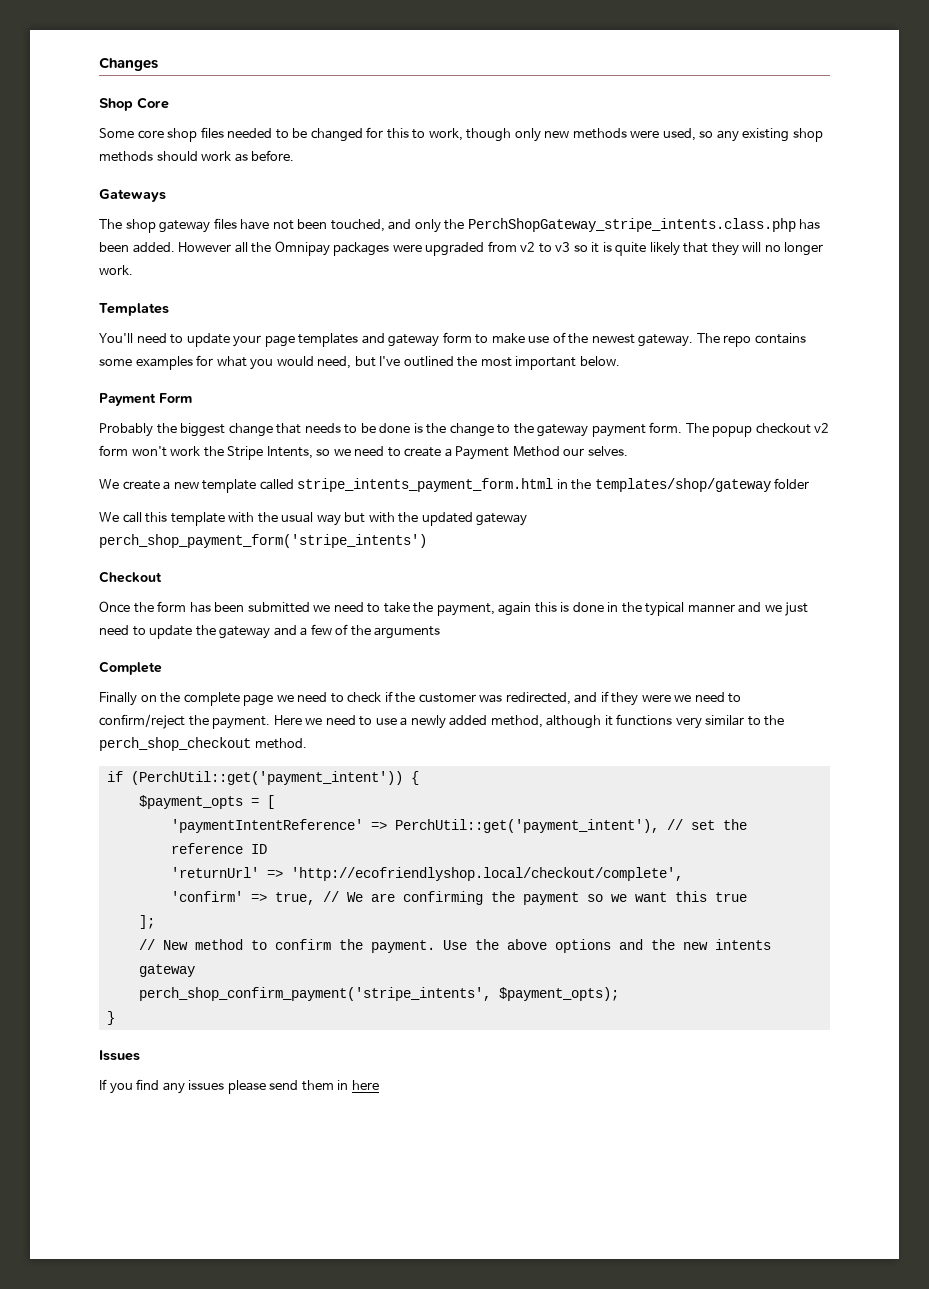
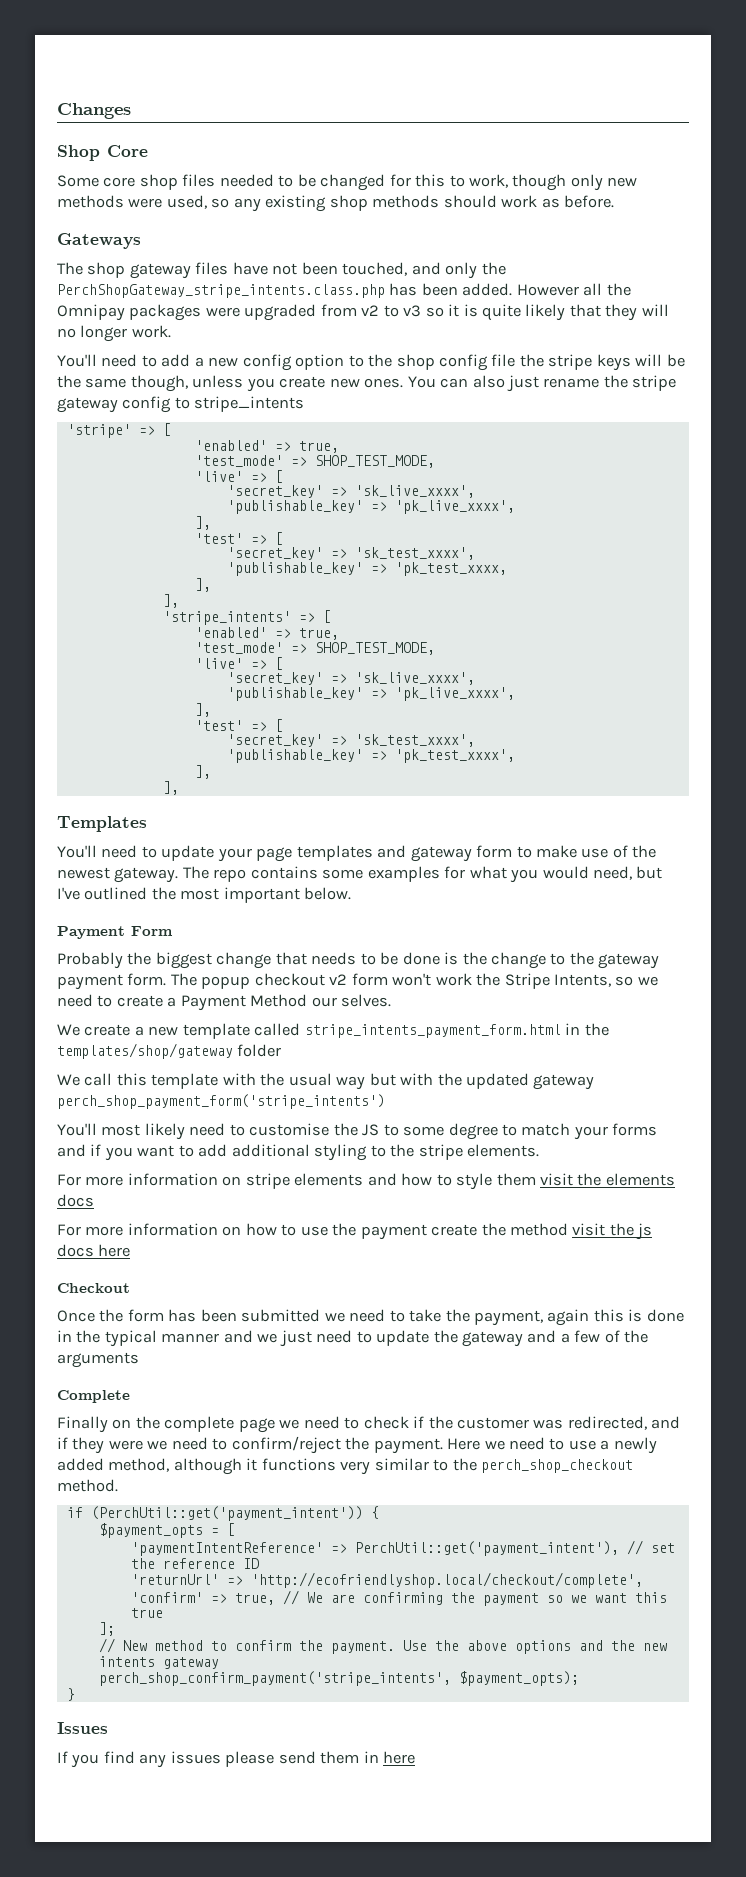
+ You'll need to add a new config option to the shop config file the stripe keys will be the same though, unless you create new ones. You can also just rename the stripe gateway config to stripe_intents
+ 'stripe' => [
+ 'enabled' => true,
+ 'test_mode' => SHOP_TEST_MODE,
+ 'live' => [
+ 'secret_key' => 'sk_live_xxxx',
+ 'publishable_key' => 'pk_live_xxxx',
+ ],
+ 'test' => [
+ 'secret_key' => 'sk_test_xxxx',
+ 'publishable_key' => 'pk_test_xxxx,
+ ],
+ ],
+ 'stripe_intents' => [
+ 'enabled' => true,
+ 'test_mode' => SHOP_TEST_MODE,
+ 'live' => [
+ 'secret_key' => 'sk_live_xxxx',
+ 'publishable_key' => 'pk_live_xxxx',
+ ],
+ 'test' => [
+ 'secret_key' => 'sk_test_xxxx',
+ 'publishable_key' => 'pk_test_xxxx',
+ ],
+ ],
+ You'll most likely need to customise the JS to some degree to match your forms and if you want to add additional styling to the stripe elements.
+ For more information on stripe elements and how to style them visit the elements docs
+ For more information on how to use the payment create the method visit the js docs here

